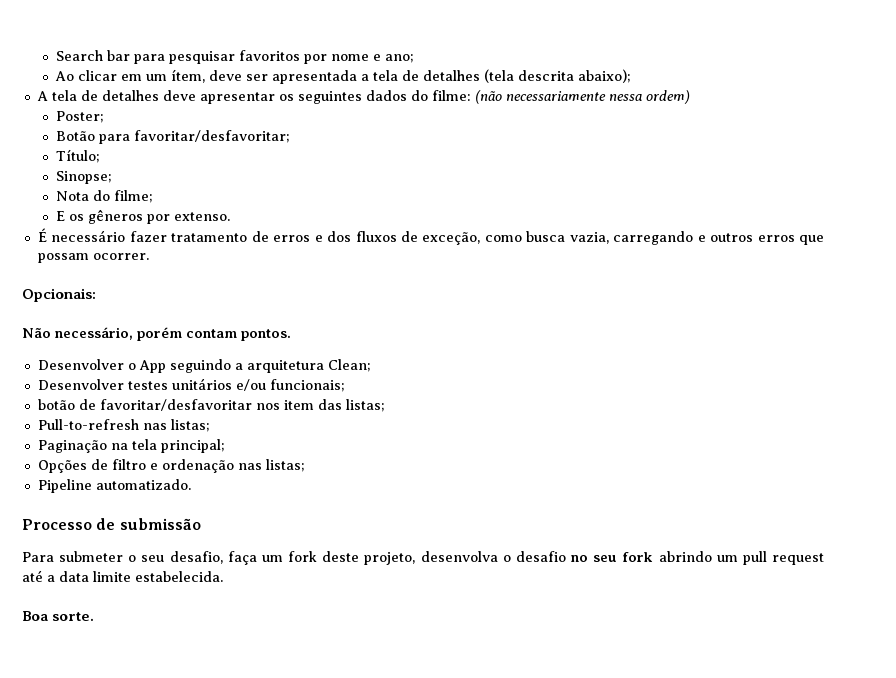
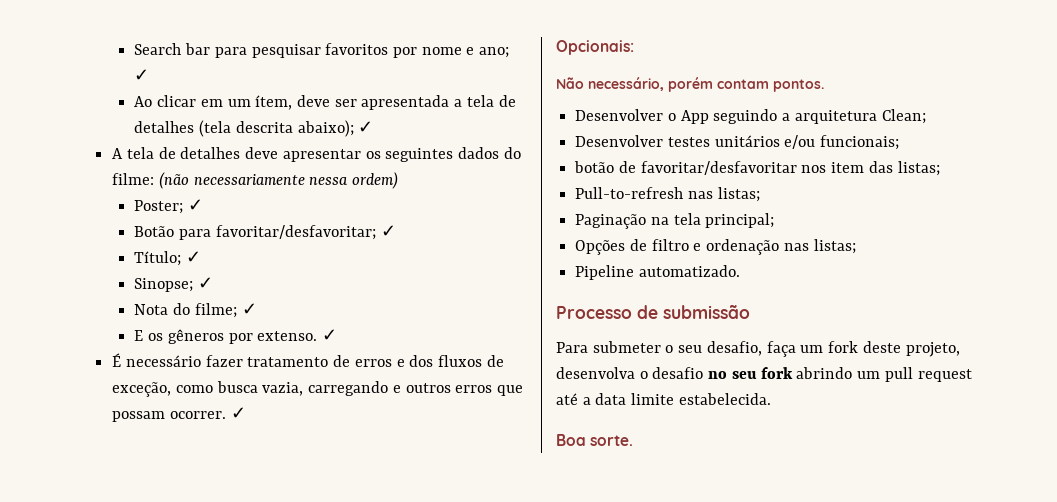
- Search bar para pesquisar favoritos por nome e ano;
+ Search bar para pesquisar favoritos por nome e ano; ✓
- Ao clicar em um ítem, deve ser apresentada a tela de detalhes (tela descrita abaixo);
+ Ao clicar em um ítem, deve ser apresentada a tela de detalhes (tela descrita abaixo); ✓
- Poster;
+ Poster; ✓
- Botão para favoritar/desfavoritar;
+ Botão para favoritar/desfavoritar; ✓
- Título;
+ Título; ✓
- Sinopse;
+ Sinopse; ✓
- Nota do filme;
+ Nota do filme; ✓
- E os gêneros por extenso.
+ E os gêneros por extenso. ✓
- É necessário fazer tratamento de erros e dos fluxos de exceção, como busca vazia, carregando e outros erros que possam ocorrer.
+ É necessário fazer tratamento de erros e dos fluxos de exceção, como busca vazia, carregando e outros erros que possam ocorrer. ✓

